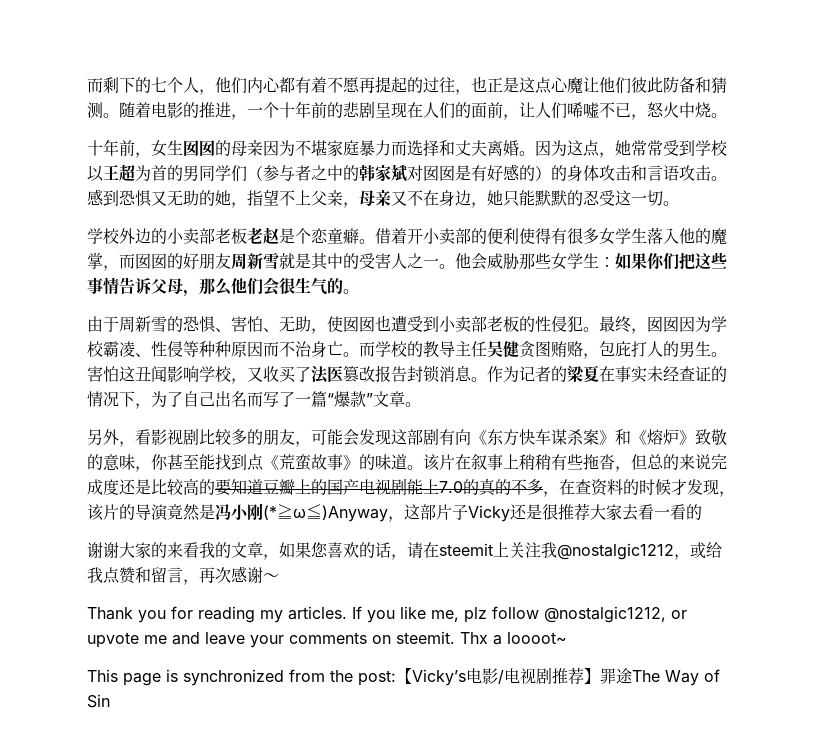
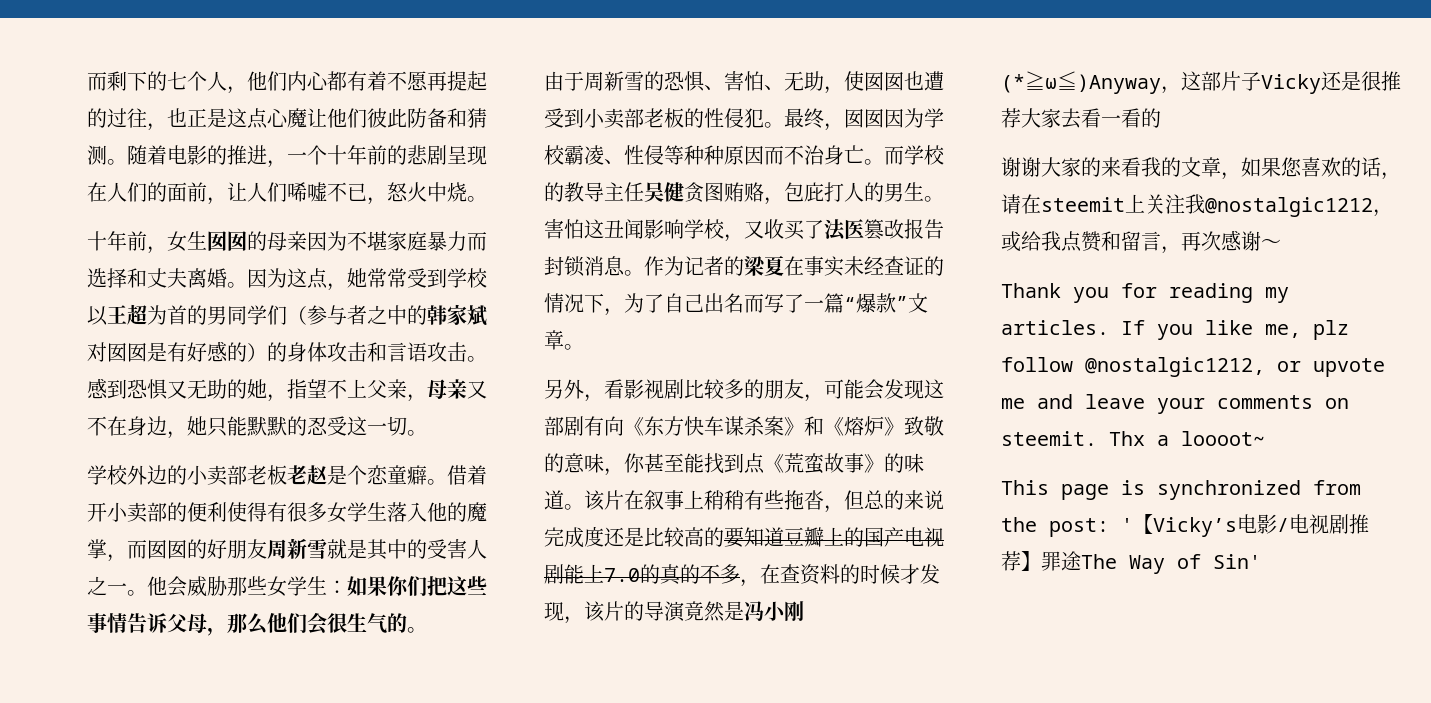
- This page is synchronized from the post:【Vicky’s电影/电视剧推荐】罪途The Way of Sin
+ This page is synchronized from the post: '【Vicky’s电影/电视剧推荐】罪途The Way of Sin'

